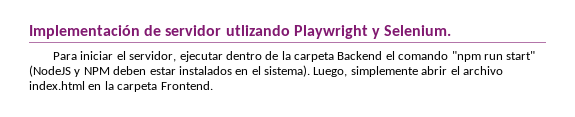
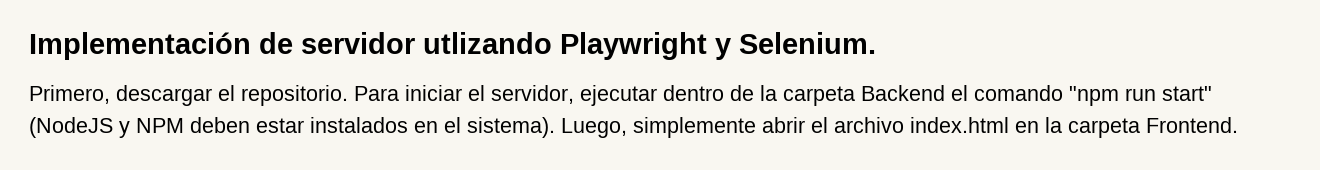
+ Primero, descargar el repositorio.

